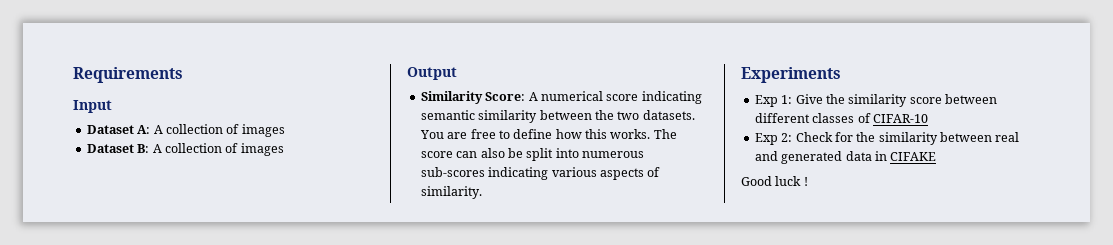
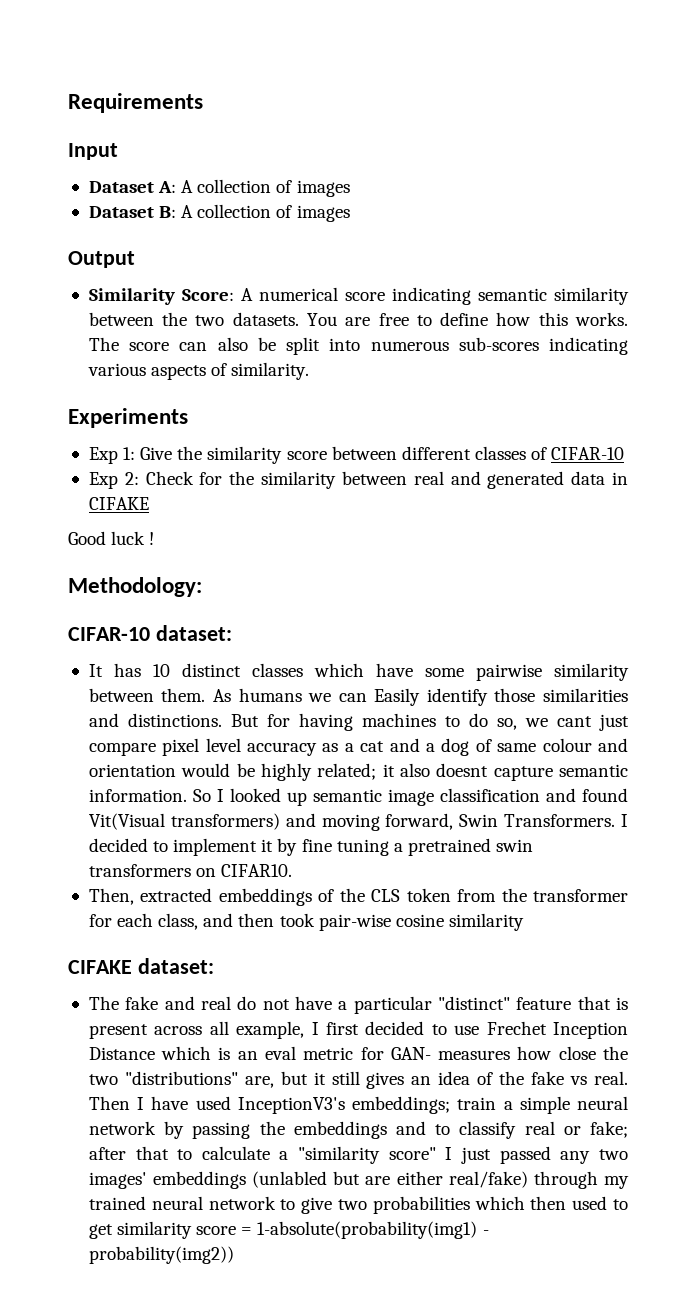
+ Methodology:
+ CIFAR-10 dataset:
+ It has 10 distinct classes which have some pairwise similarity between them. As humans we can Easily identify those similarities and distinctions. But for having machines to do so, we cant just compare pixel level accuracy as a cat and a dog of same colour and orientation would be highly related; it also doesnt capture semantic information. So I looked up semantic image classification and found Vit(Visual transformers) and moving forward, Swin Transformers. I decided to implement it by fine tuning a pretrained swin transformers on CIFAR10.
+ Then, extracted embeddings of the CLS token from the transformer for each class, and then took pair-wise cosine similarity
+ CIFAKE dataset:
+ The fake and real do not have a particular "distinct" feature that is present across all example, I first decided to use Frechet Inception Distance which is an eval metric for GAN- measures how close the two "distributions" are, but it still gives an idea of the fake vs real. Then I have used InceptionV3's embeddings; train a simple neural network by passing the embeddings and to classify real or fake; after that to calculate a "similarity score" I just passed any two images' embeddings (unlabled but are either real/fake) through my trained neural network to give two probabilities which then used to get similarity score = 1-absolute(probability(img1) - probability(img2))

